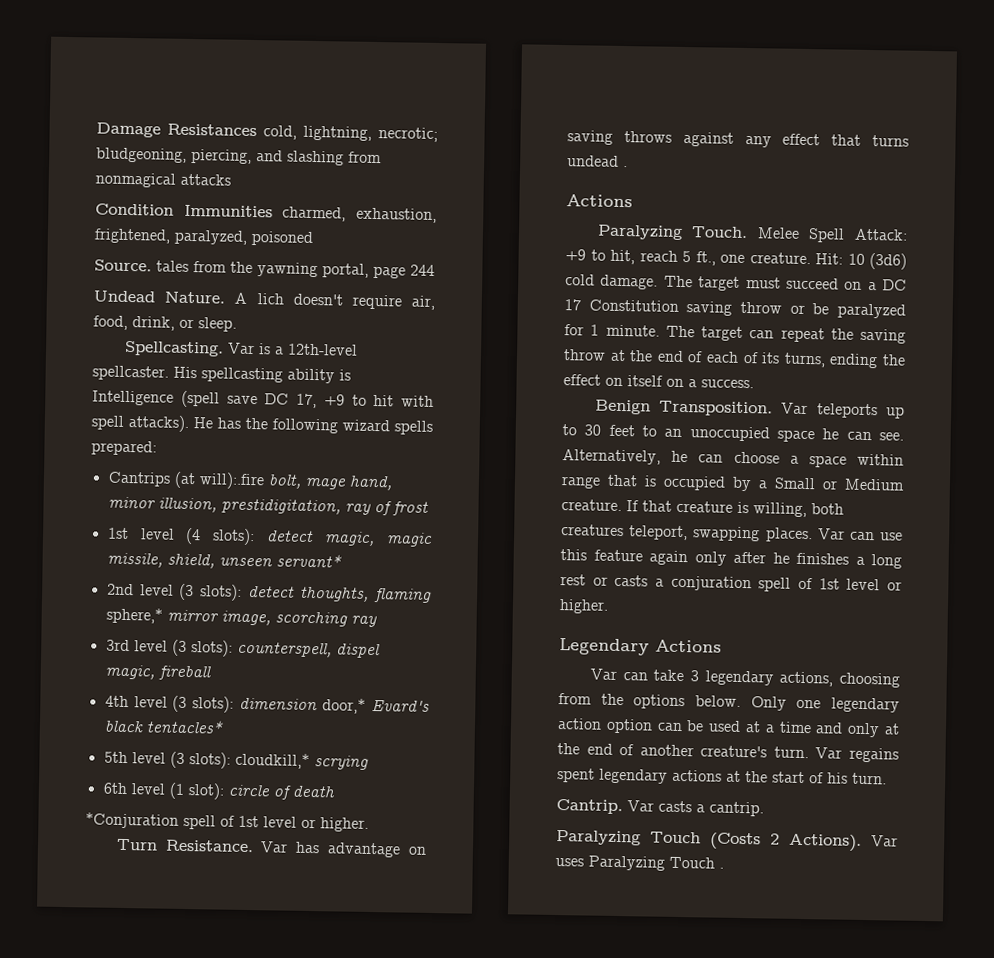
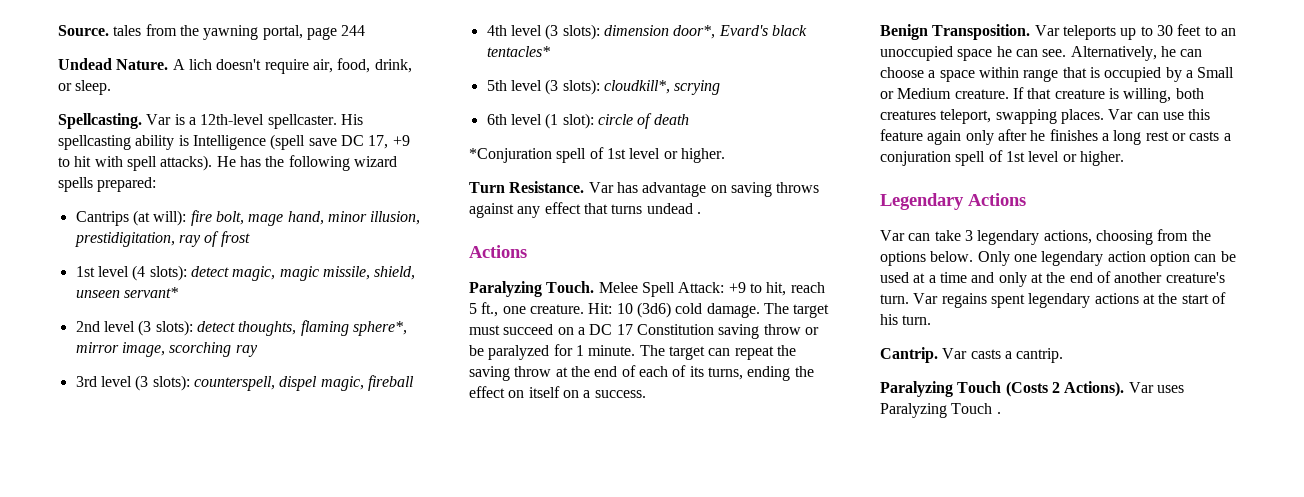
- Damage Resistances cold, lightning, necrotic; bludgeoning, piercing, and slashing from nonmagical attacks
- Condition Immunities charmed, exhaustion, frightened, paralyzed, poisoned
- Cantrips (at will):.fire bolt, mage hand, minor illusion, prestidigitation, ray of frost
+ Cantrips (at will): fire bolt, mage hand, minor illusion, prestidigitation, ray of frost
- 2nd level (3 slots): detect thoughts, flaming sphere,* mirror image, scorching ray
+ 2nd level (3 slots): detect thoughts, flaming sphere*, mirror image, scorching ray
- 4th level (3 slots): dimension door,* Evard's black tentacles*
+ 4th level (3 slots): dimension door*, Evard's black tentacles*
- 5th level (3 slots): cloudkill,* scrying
+ 5th level (3 slots): cloudkill*, scrying

